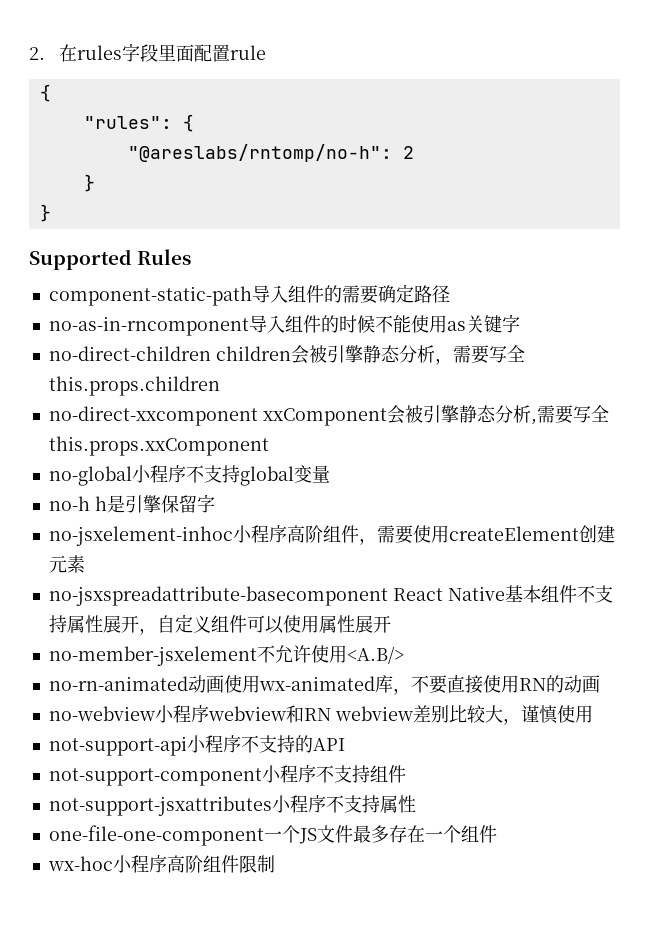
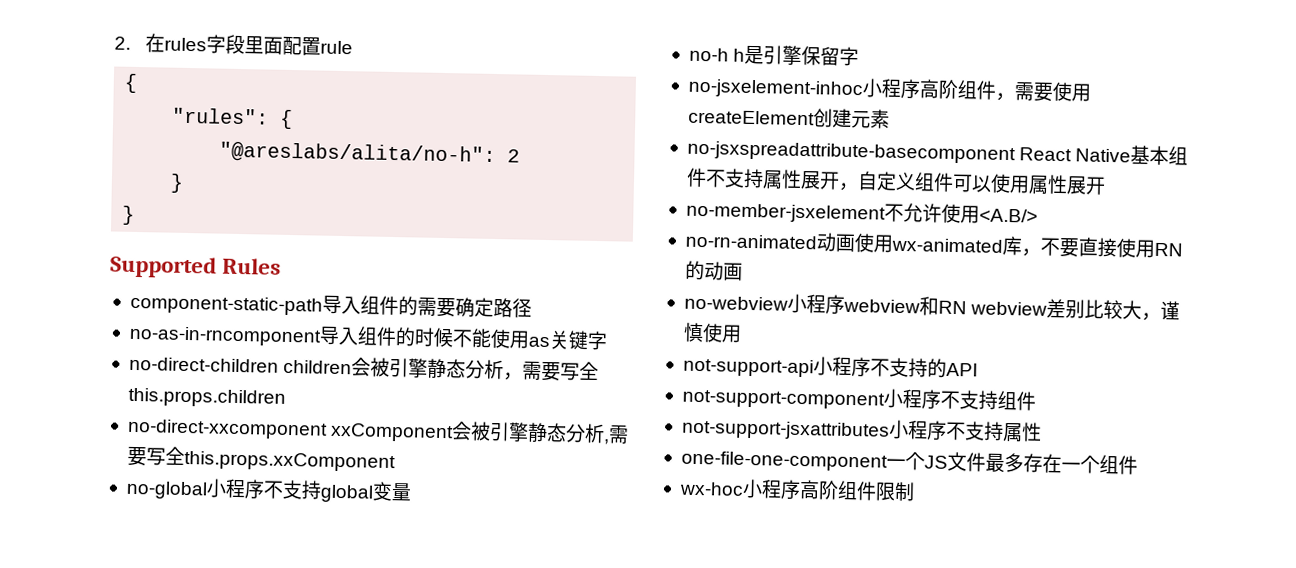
- "@areslabs/rntomp/no-h": 2
+ "@areslabs/alita/no-h": 2

